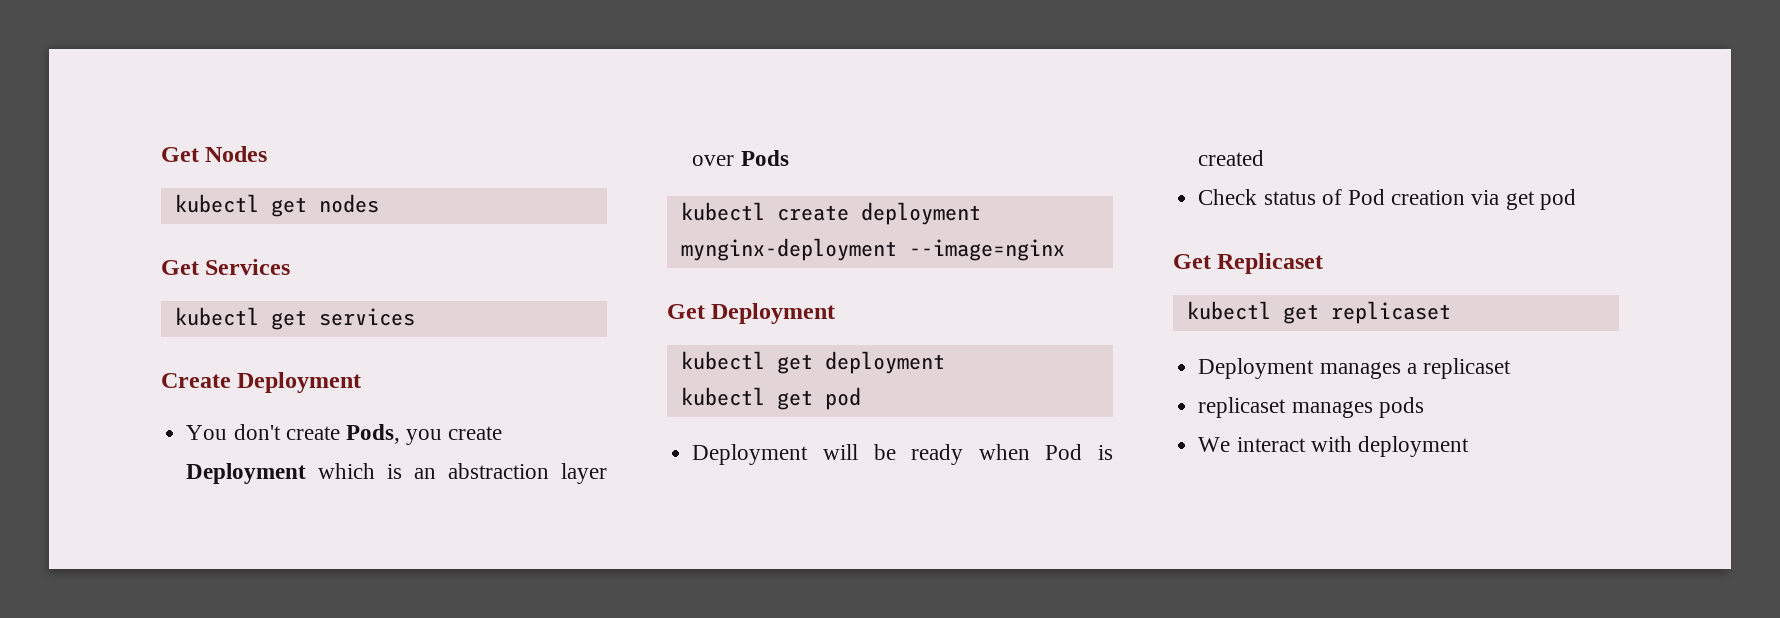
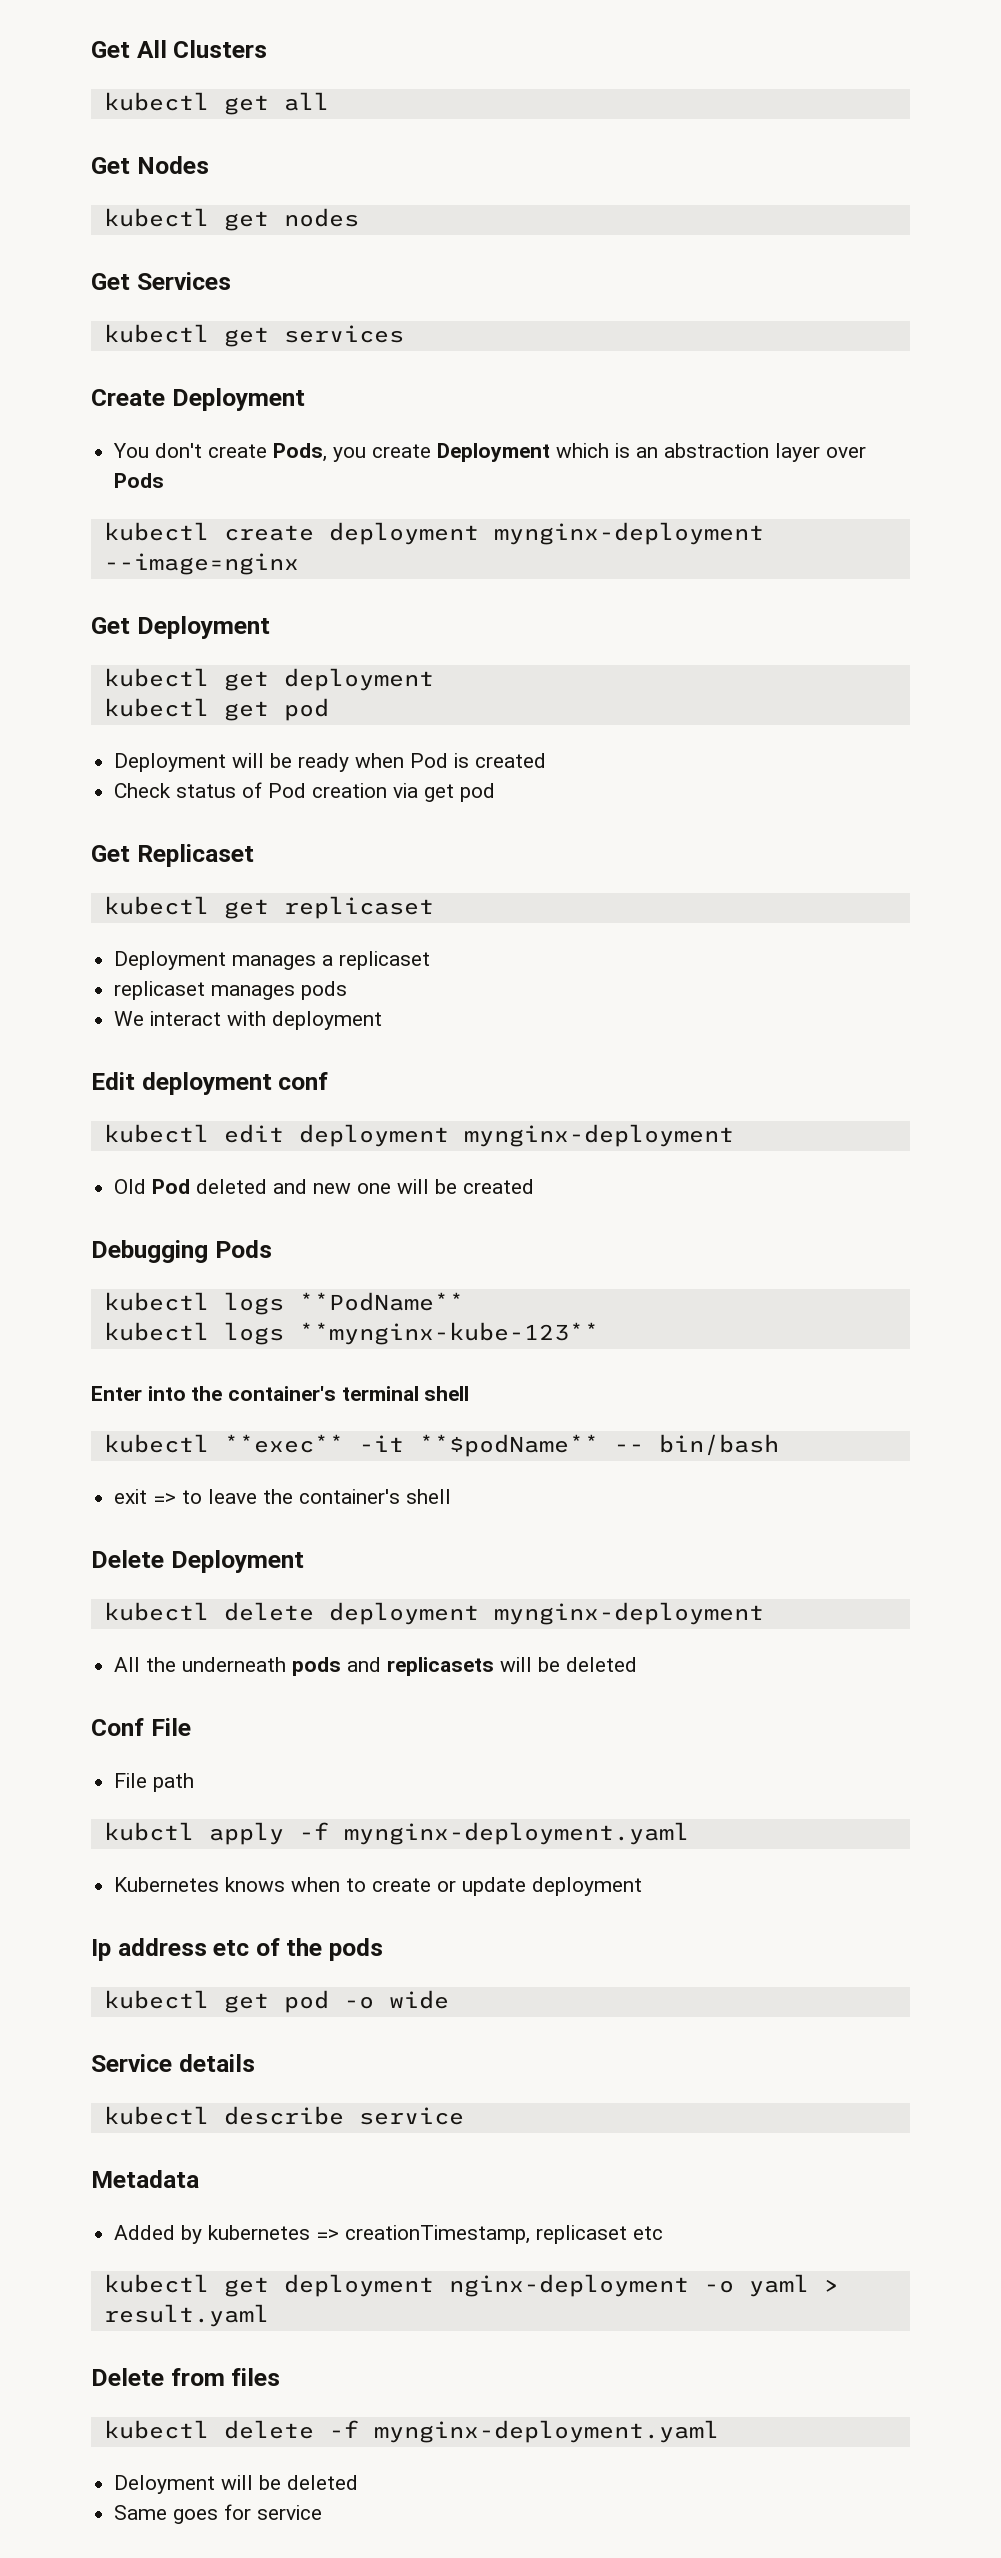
+ Get All Clusters
+ kubectl get all
+ Edit deployment conf
+ kubectl edit deployment mynginx-deployment
+ Old Pod deleted and new one will be created
+ Debugging Pods
+ kubectl logs **PodName**
+ kubectl logs **mynginx-kube-123**
+ Enter into the container's terminal shell
+ kubectl **exec** -it **$podName** -- bin/bash
+ exit => to leave the container's shell
+ Delete Deployment
+ kubectl delete deployment mynginx-deployment
+ All the underneath pods and replicasets will be deleted
+ Conf File
+ File path
+ kubctl apply -f mynginx-deployment.yaml
+ Kubernetes knows when to create or update deployment
+ Ip address etc of the pods
+ kubectl get pod -o wide
+ Service details
+ kubectl describe service
+ Metadata
+ Added by kubernetes => creationTimestamp, replicaset etc
+ kubectl get deployment nginx-deployment -o yaml > result.yaml
+ Delete from files
+ kubectl delete -f mynginx-deployment.yaml
+ Deloyment will be deleted
+ Same goes for service

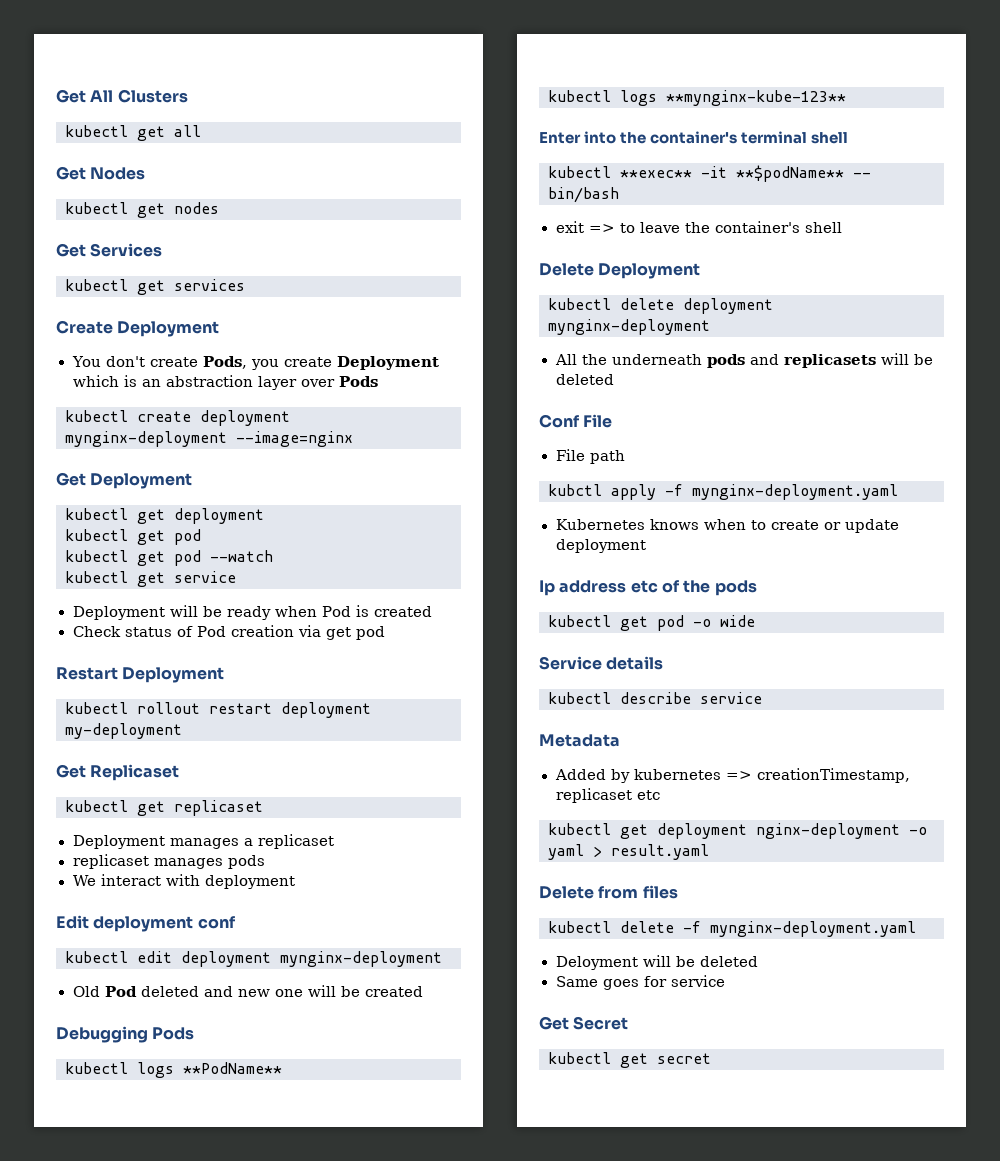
+ kubectl get pod --watch
+ kubectl get service
+ Restart Deployment
+ kubectl rollout restart deployment my-deployment
+ Get Secret
+ kubectl get secret

